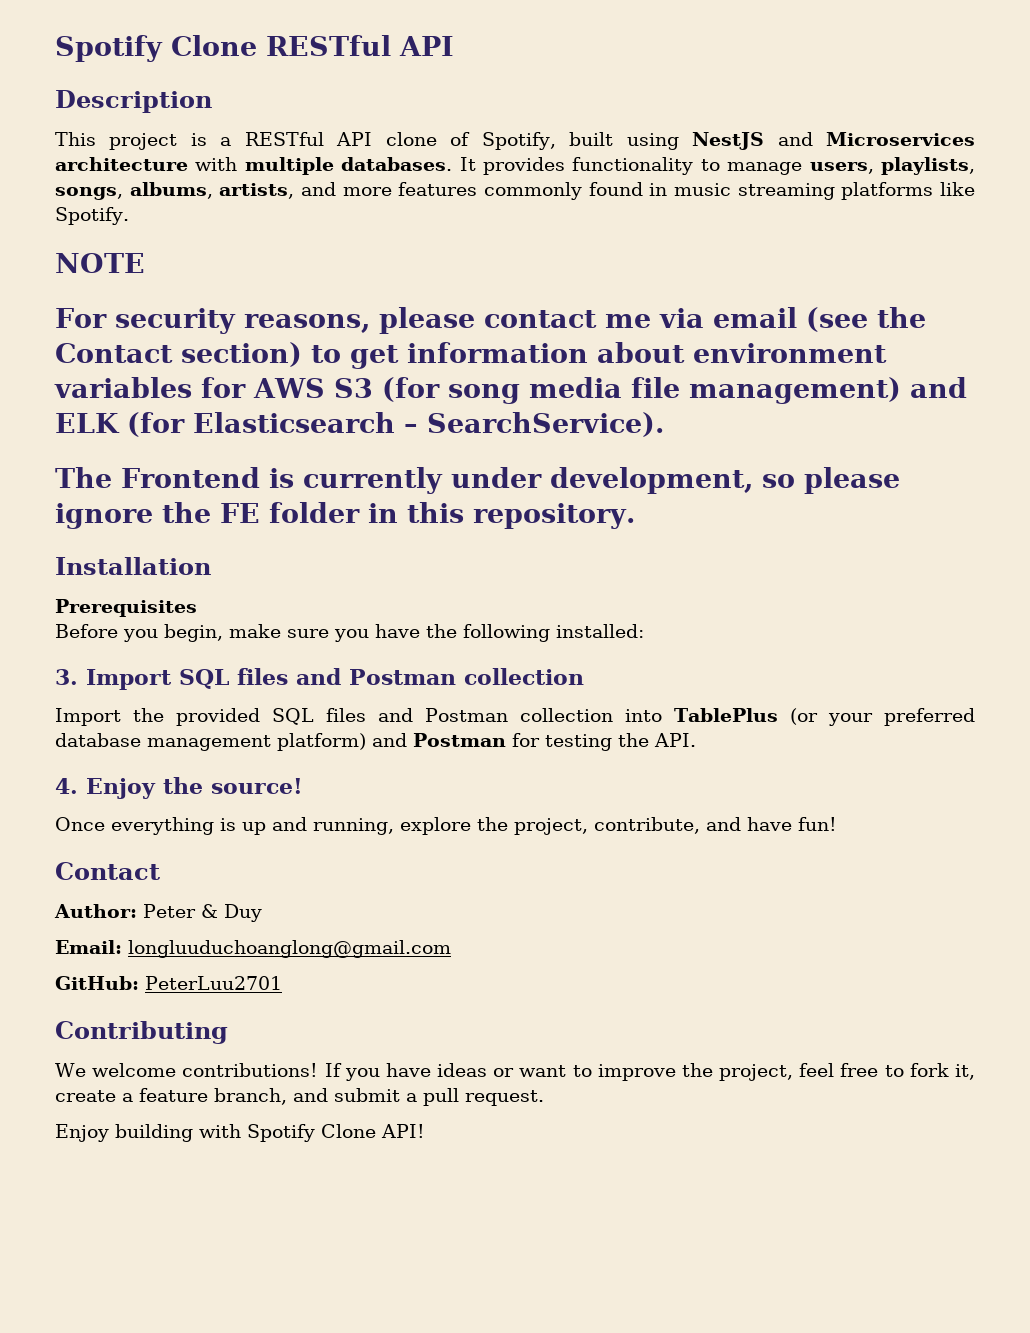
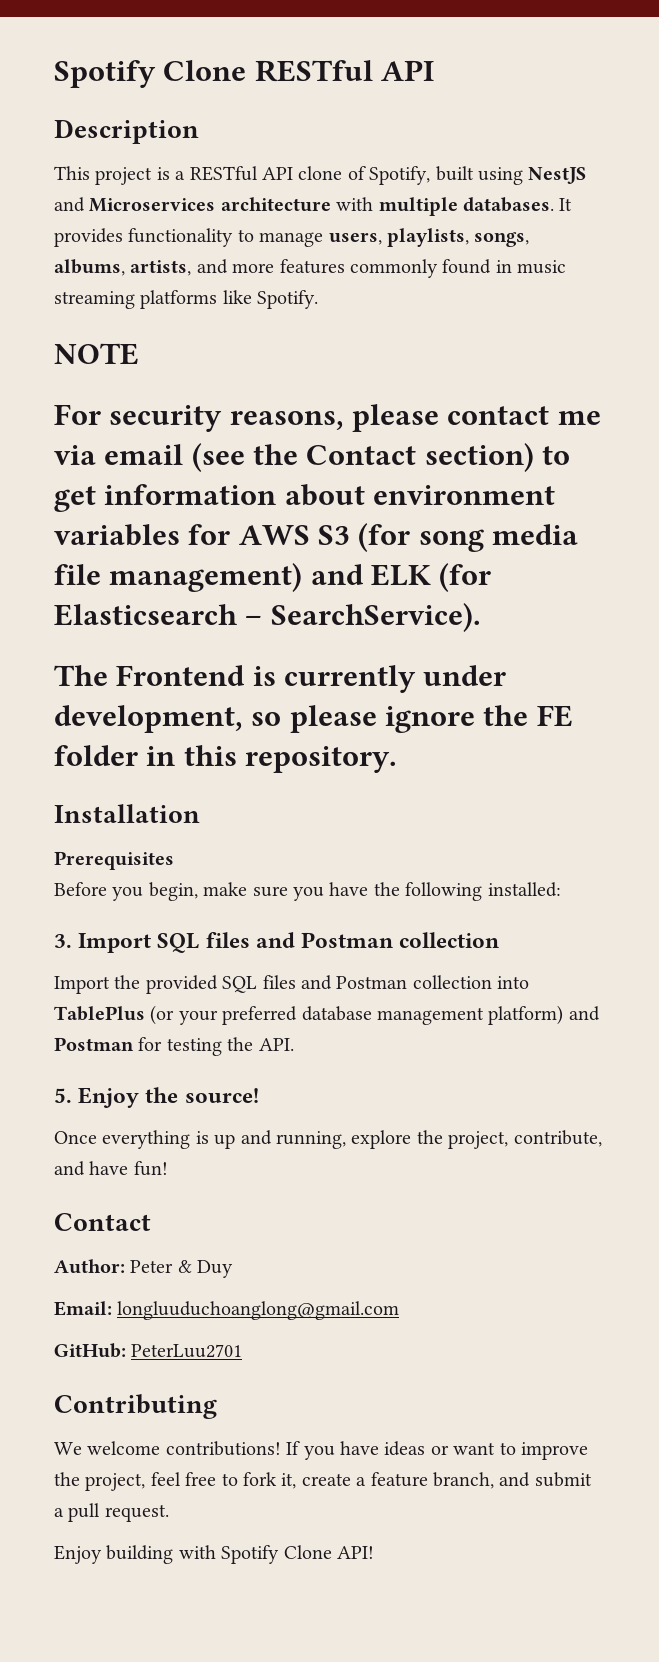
- 4. Enjoy the source!
+ 5. Enjoy the source!

